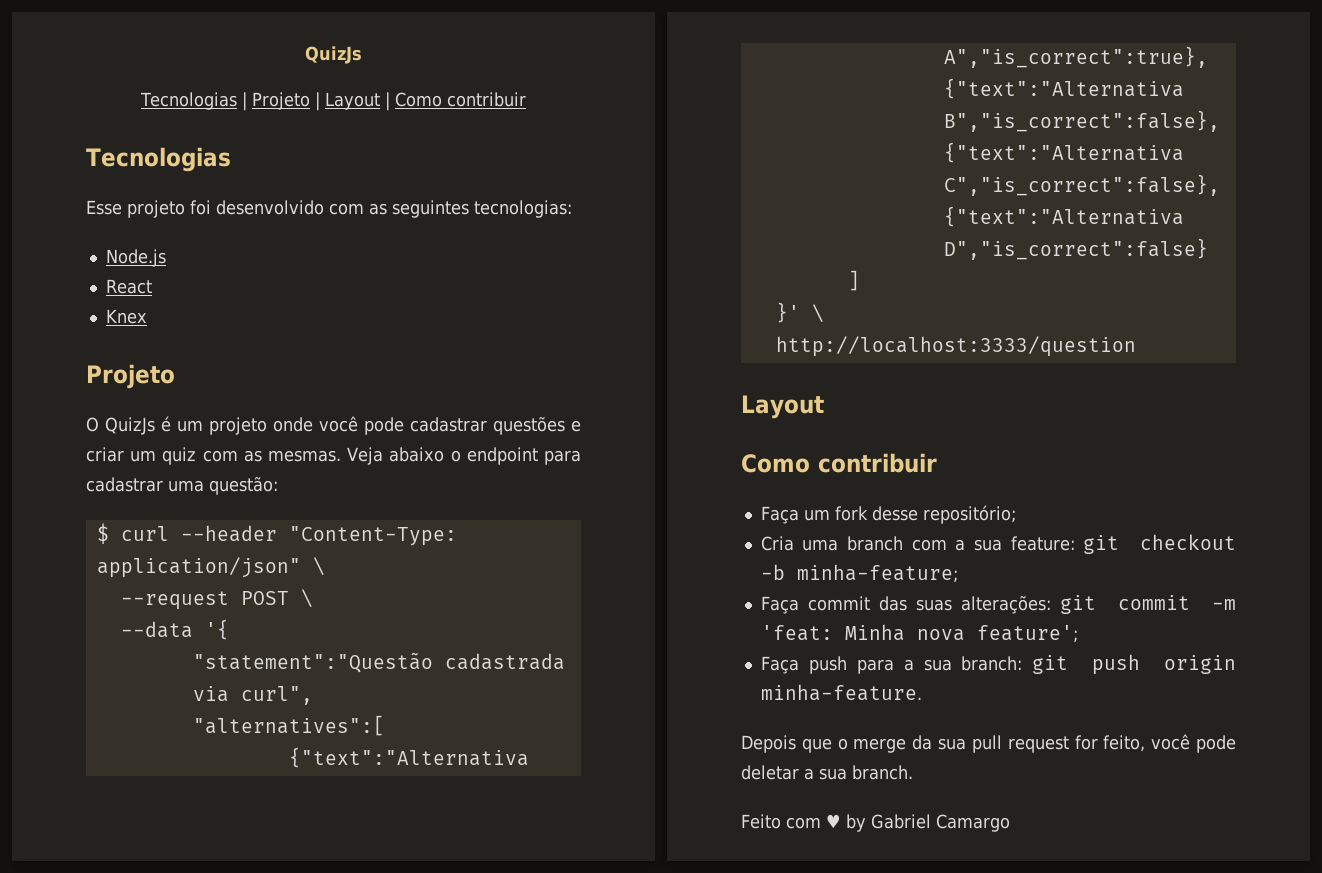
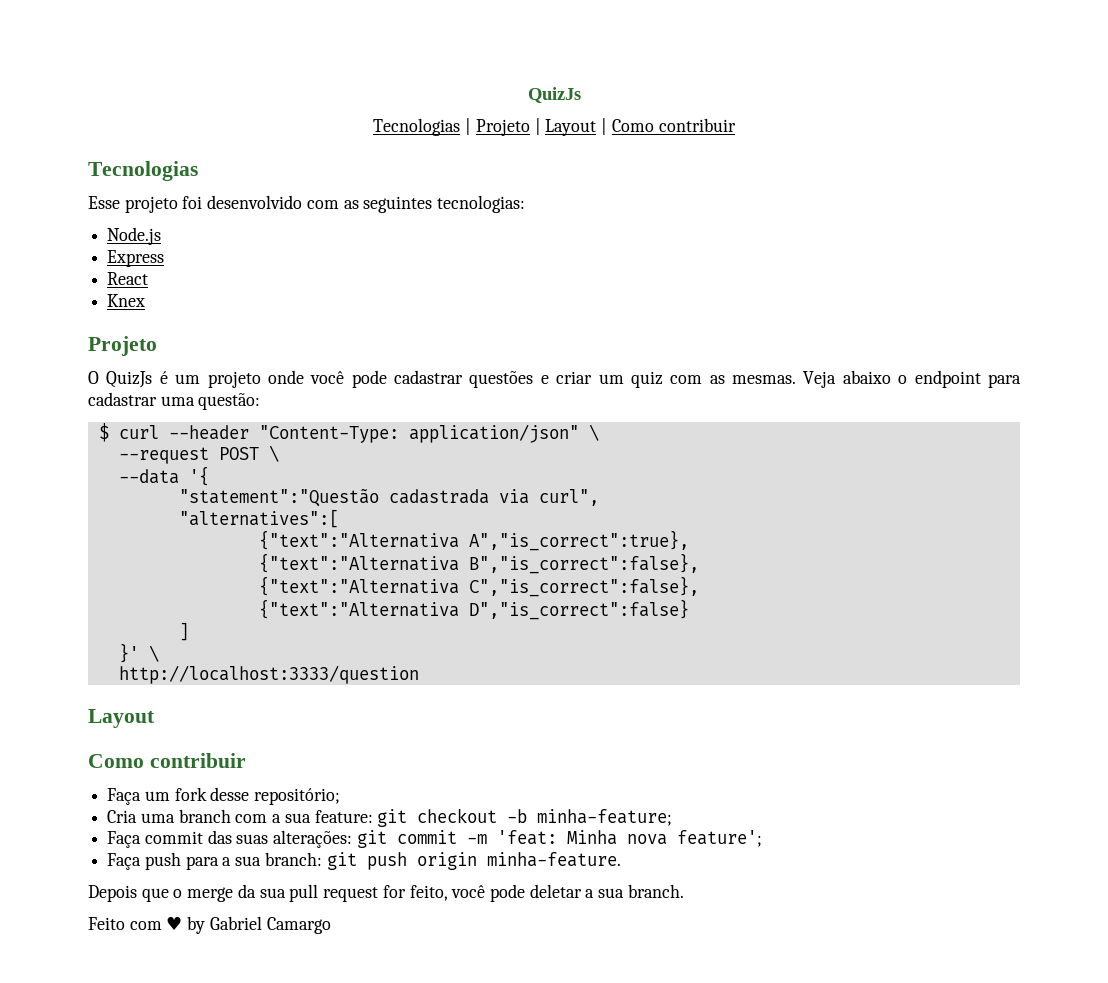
+ Express

